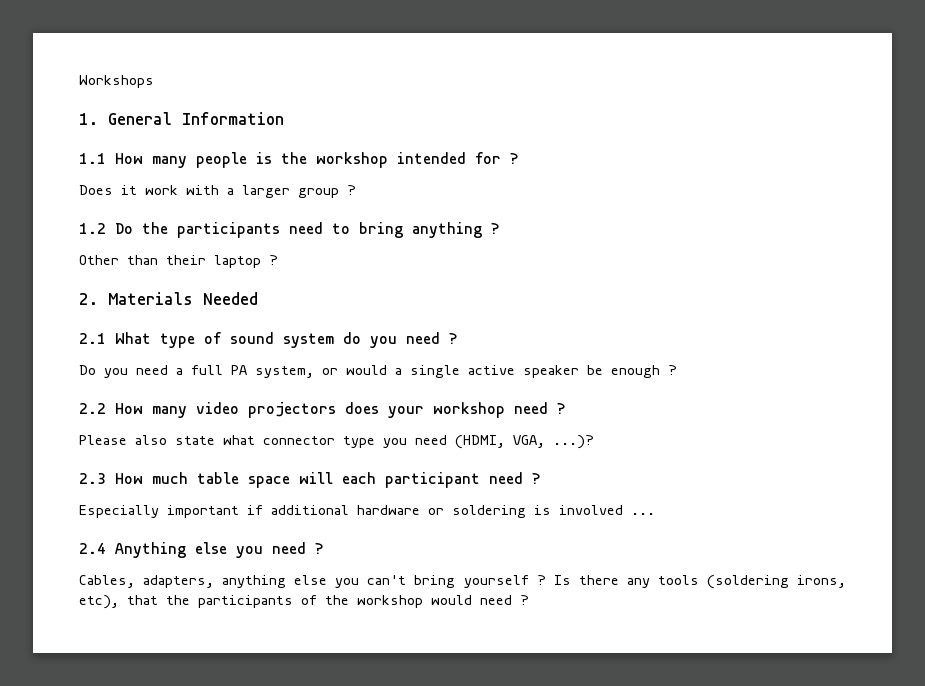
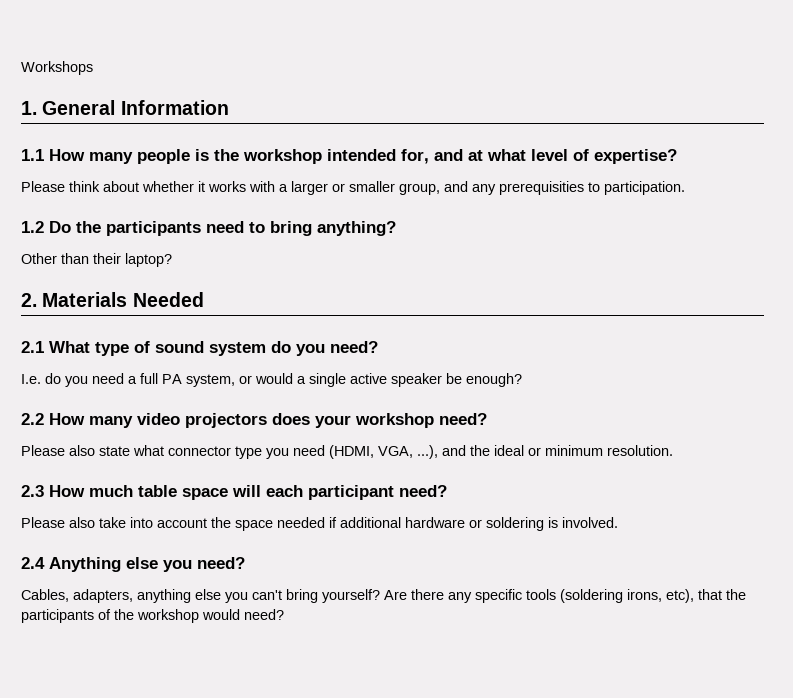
- 1.1 How many people is the workshop intended for ?
- Does it work with a larger group ?
+ 1.1 How many people is the workshop intended for, and at what level of expertise?
+ Please think about whether it works with a larger or smaller group, and any prerequisities to participation.
- 1.2 Do the participants need to bring anything ?
+ 1.2 Do the participants need to bring anything?
- Other than their laptop ?
+ Other than their laptop?
- 2.1 What type of sound system do you need ?
- Do you need a full PA system, or would a single active speaker be enough ?
+ 2.1 What type of sound system do you need?
+ I.e. do you need a full PA system, or would a single active speaker be enough?
- 2.2 How many video projectors does your workshop need ?
+ 2.2 How many video projectors does your workshop need?
- Please also state what connector type you need (HDMI, VGA, ...)?
+ Please also state what connector type you need (HDMI, VGA, ...), and the ideal or minimum resolution.
- 2.3 How much table space will each participant need ?
- Especially important if additional hardware or soldering is involved ...
+ 2.3 How much table space will each participant need?
+ Please also take into account the space needed if additional hardware or soldering is involved.
- 2.4 Anything else you need ?
+ 2.4 Anything else you need?
- Cables, adapters, anything else you can't bring yourself ? Is there any tools (soldering irons, etc), that the participants of the workshop would need ?
+ Cables, adapters, anything else you can't bring yourself? Are there any specific tools (soldering irons, etc), that the participants of the workshop would need?

